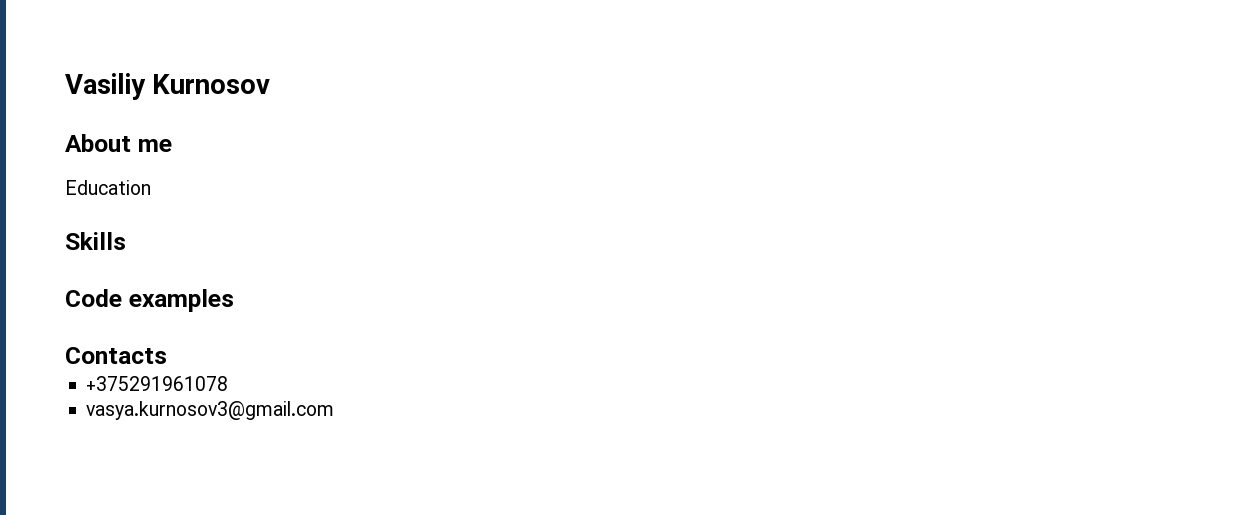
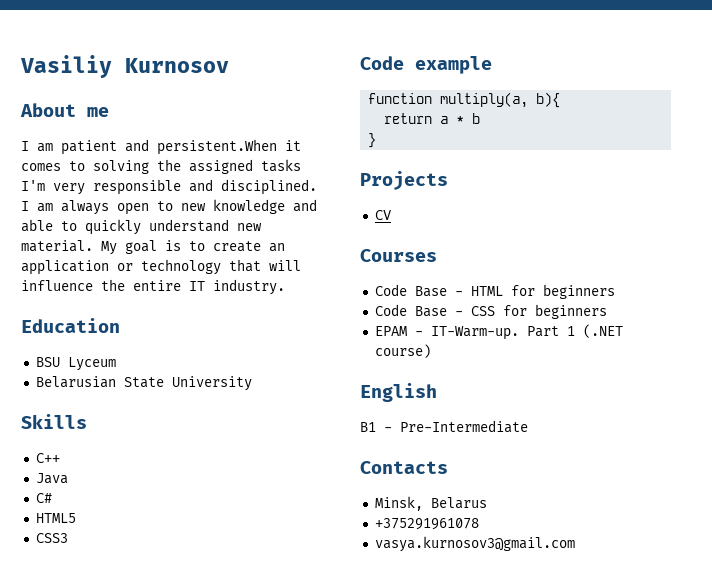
+ I am patient and persistent.When it comes to solving the assigned tasks I'm very responsible and disciplined. I am always open to new knowledge and able to quickly understand new material. My goal is to create an application or technology that will influence the entire IT industry.
  Education
+ BSU Lyceum
+ Belarusian State University
  Skills
- Code examples
+ C++
+ Java
+ C#
+ HTML5
+ CSS3
+ Code example
+ function multiply(a, b){
+ return a * b
+ }
+ Projects
+ CV
+ Courses
+ Code Base - HTML for beginners
+ Code Base - CSS for beginners
+ EPAM - IT-Warm-up. Part 1 (.NET course)
+ English
+ B1 - Pre-Intermediate
+ Minsk, Belarus

